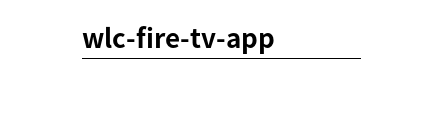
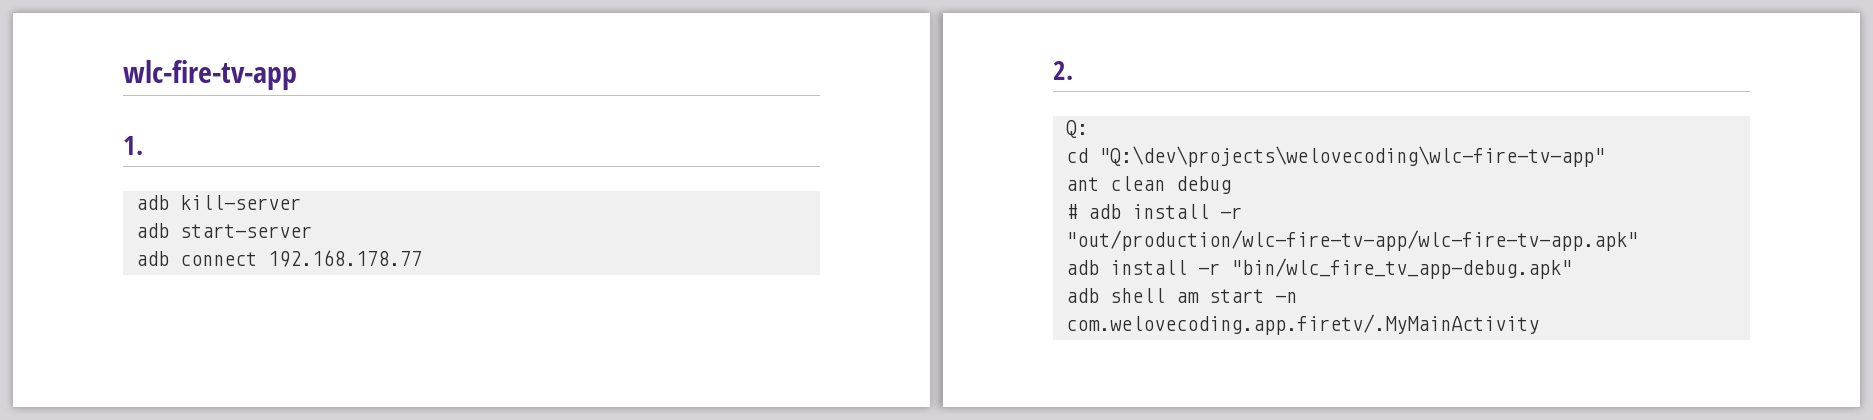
+ 1.
+ adb kill-server
+ adb start-server
+ adb connect 192.168.178.77
+ 2.
+ Q:
+ cd "Q:\dev\projects\welovecoding\wlc-fire-tv-app"
+ ant clean debug
+ # adb install -r "out/production/wlc-fire-tv-app/wlc-fire-tv-app.apk"
+ adb install -r "bin/wlc_fire_tv_app-debug.apk"
+ adb shell am start -n com.welovecoding.app.firetv/.MyMainActivity

